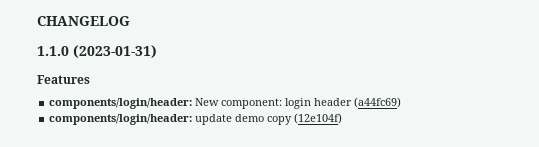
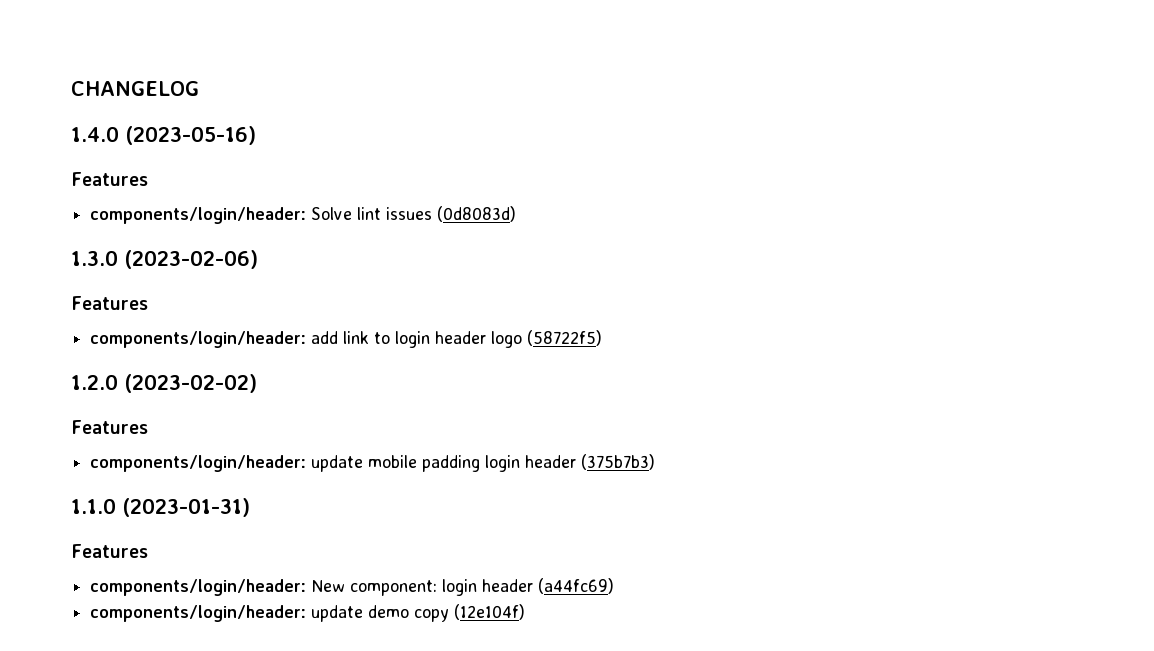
+ 1.4.0 (2023-05-16)
+ Features
+ components/login/header: Solve lint issues (0d8083d)
+ 1.3.0 (2023-02-06)
+ Features
+ components/login/header: add link to login header logo (58722f5)
+ 1.2.0 (2023-02-02)
+ Features
+ components/login/header: update mobile padding login header (375b7b3)

